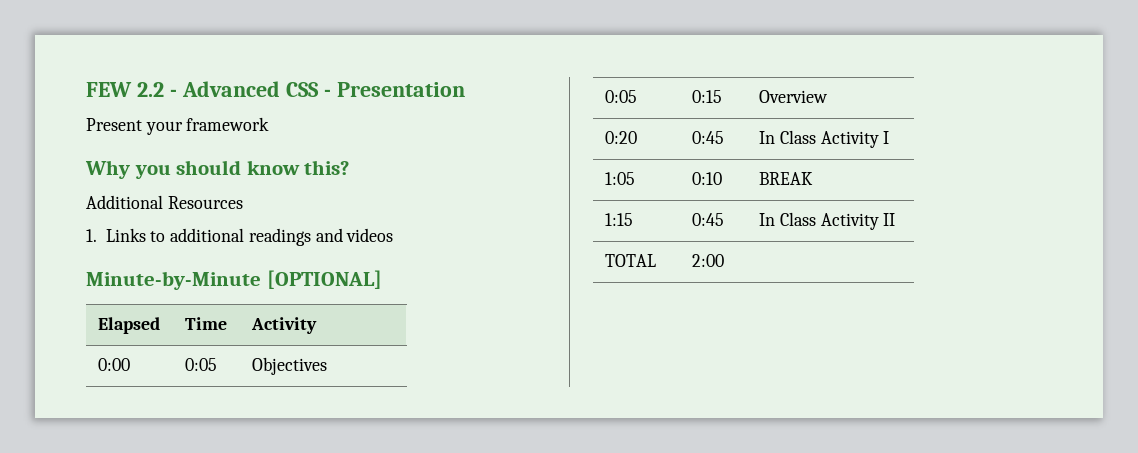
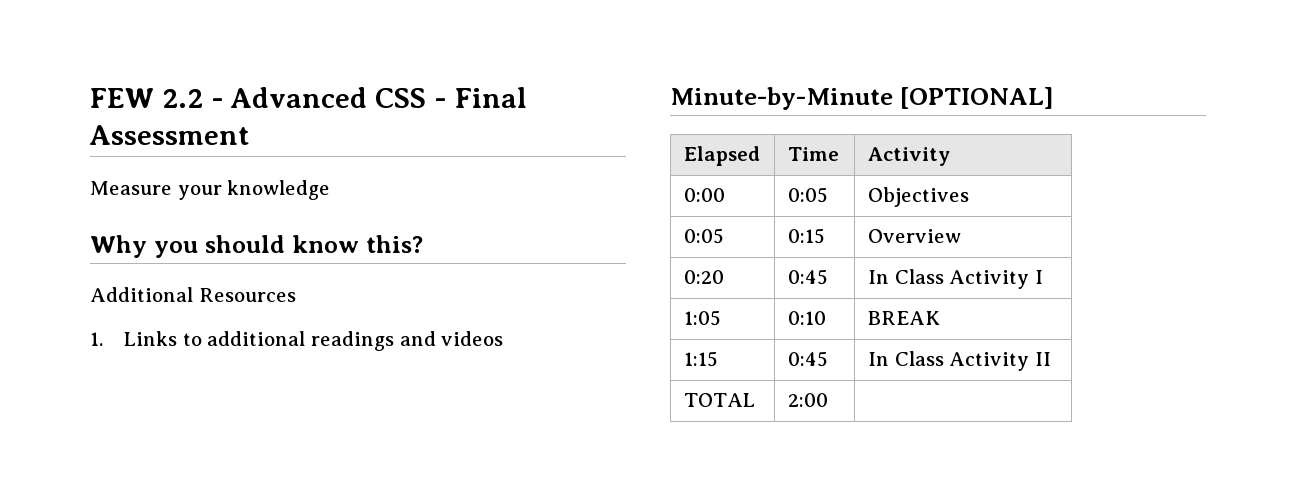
- FEW 2.2 - Advanced CSS - Presentation
- Present your framework
+ FEW 2.2 - Advanced CSS - Final Assessment
+ Measure your knowledge

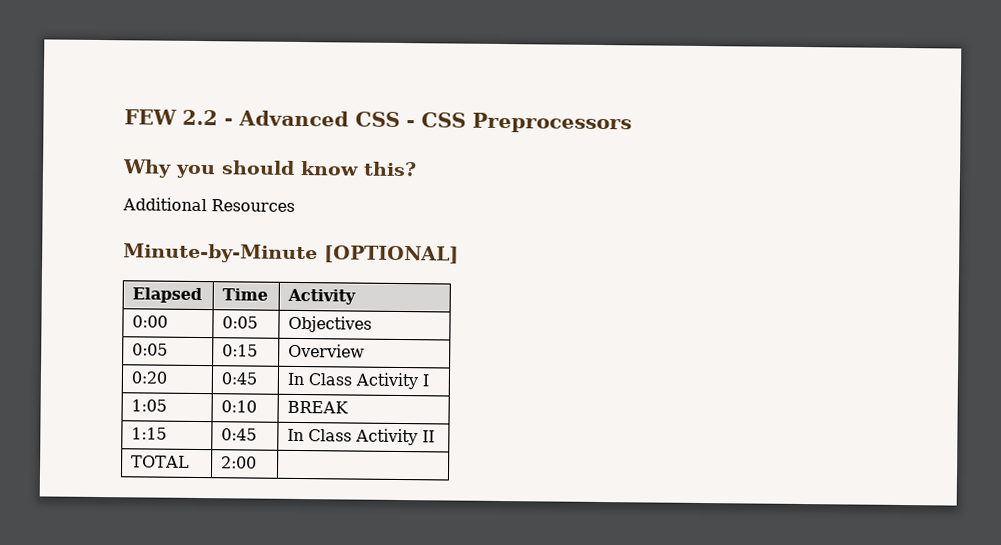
- FEW 2.2 - Advanced CSS - Final Assessment
- Measure your knowledge
+ FEW 2.2 - Advanced CSS - CSS Preprocessors
- 1. Links to additional readings and videos

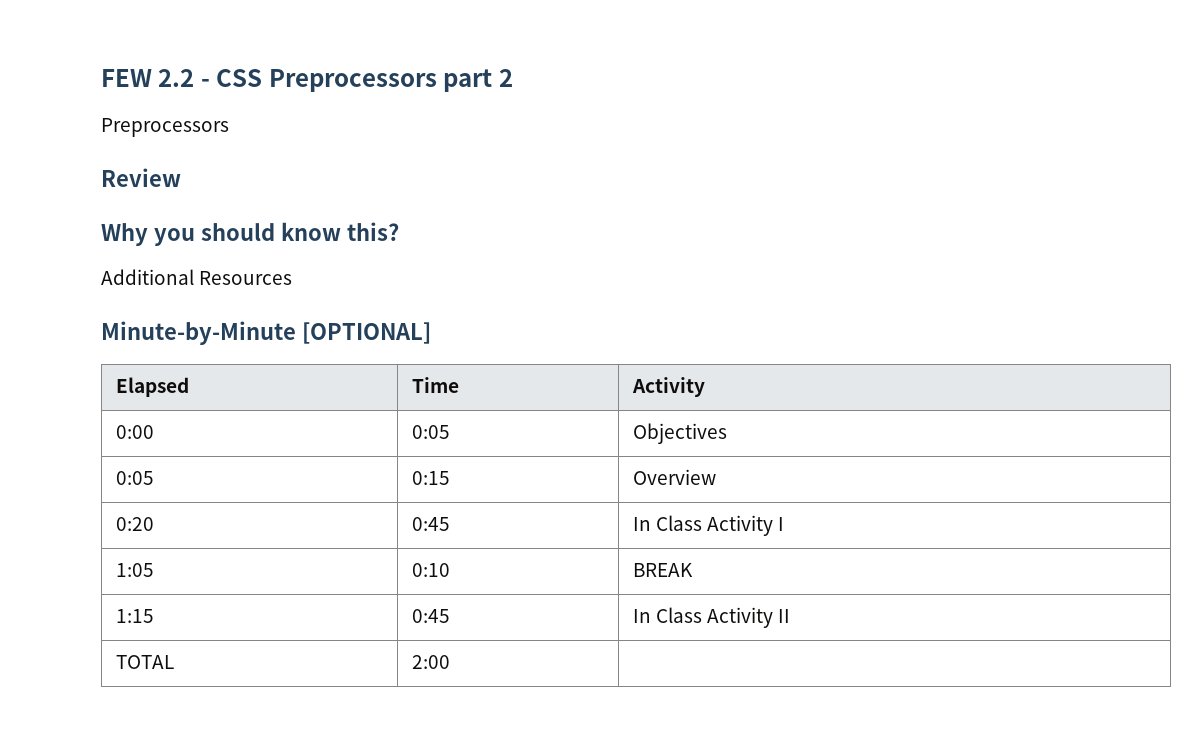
- FEW 2.2 - Advanced CSS - CSS Preprocessors
+ FEW 2.2 - CSS Preprocessors part 2
+ Preprocessors
+ Review

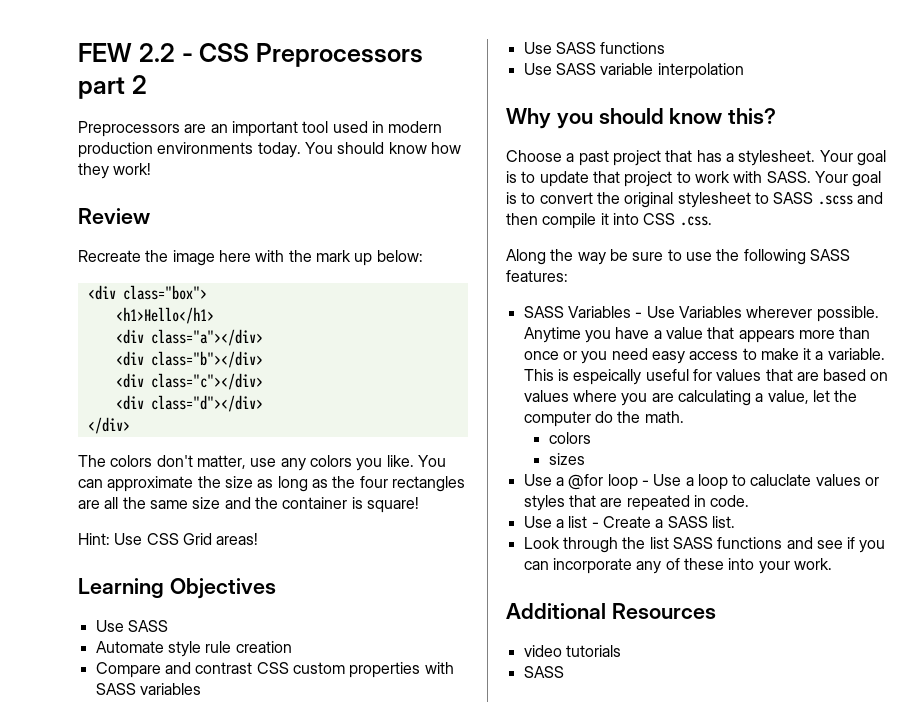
  FEW 2.2 - CSS Preprocessors part 2
- Preprocessors
+ Preprocessors are an important tool used in modern production environments today. You should know how they work!
  Review
+ Recreate the image here with the mark up below:
+ <div class="box">
+ <h1>Hello</h1>
+ <div class="a"></div>
+ <div class="b"></div>
+ <div class="c"></div>
+ <div class="d"></div>
+ </div>
+ The colors don't matter, use any colors you like. You can approximate the size as long as the four rectangles are all the same size and the container is square!
+ Hint: Use CSS Grid areas!
+ Learning Objectives
+ Use SASS
+ Automate style rule creation
+ Compare and contrast CSS custom properties with SASS variables
+ Use SASS functions
+ Use SASS variable interpolation
+ Choose a past project that has a stylesheet. Your goal is to update that project to work with SASS. Your goal is to convert the original stylesheet to SASS .scss and then compile it into CSS .css.
+ Along the way be sure to use the following SASS features:
+ SASS Variables - Use Variables wherever possible. Anytime you have a value that appears more than once or you need easy access to make it a variable. This is espeically useful for values that are based on values where you are calculating a value, let the computer do the math.
+ colors
+ sizes
+ Use a @for loop - Use a loop to caluclate values or styles that are repeated in code.
+ Use a list - Create a SASS list.
+ Look through the list SASS functions and see if you can incorporate any of these into your work.
  Additional Resources
- Minute-by-Minute [OPTIONAL]
- Elapsed | Time | Activity
- 0:00 | 0:05 | Objectives
- 0:05 | 0:15 | Overview
- 0:20 | 0:45 | In Class Activity I
- 1:05 | 0:10 | BREAK
- 1:15 | 0:45 | In Class Activity II
- TOTAL | 2:00 |
+ video tutorials
+ SASS

